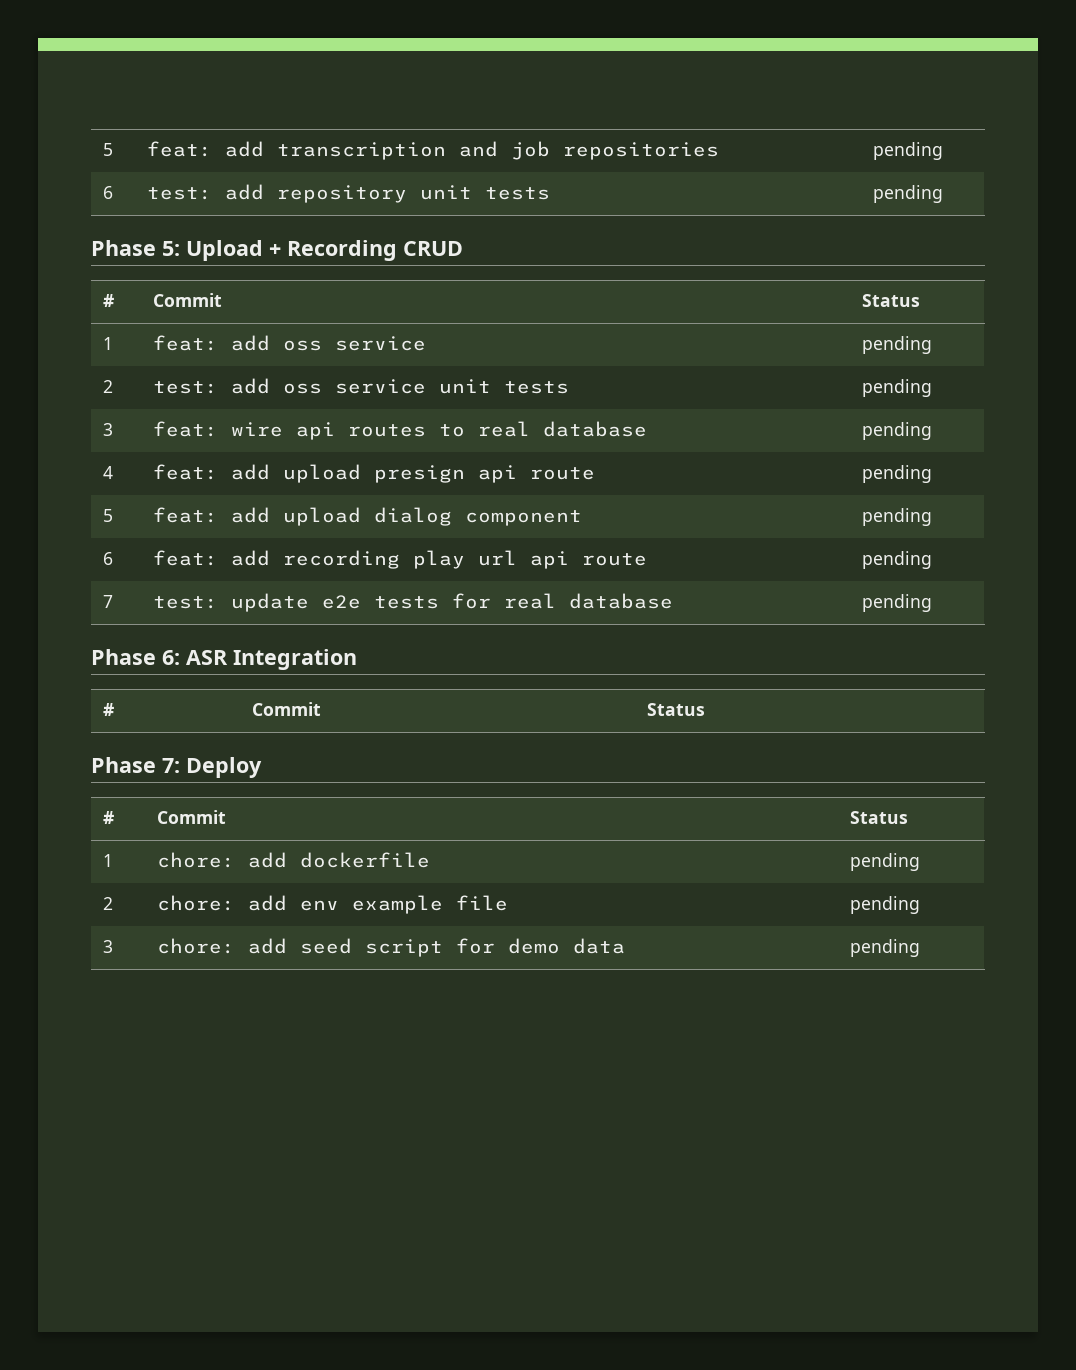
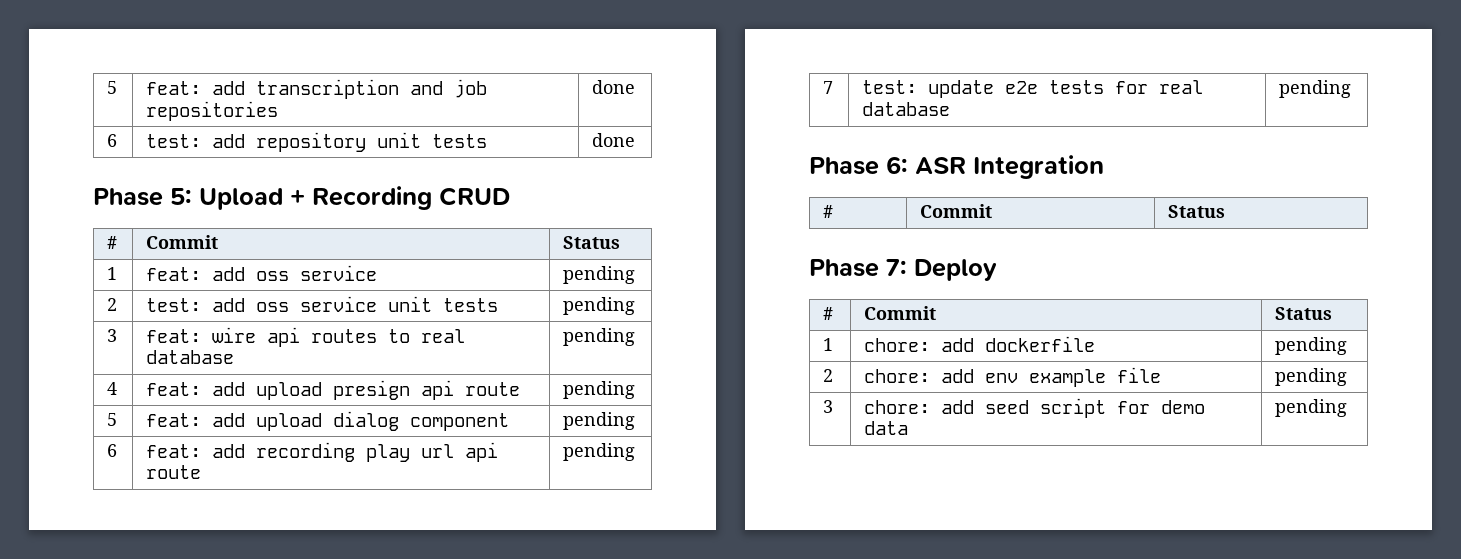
- 5 | feat: add transcription and job repositories | pending
+ 5 | feat: add transcription and job repositories | done
- 6 | test: add repository unit tests | pending
+ 6 | test: add repository unit tests | done

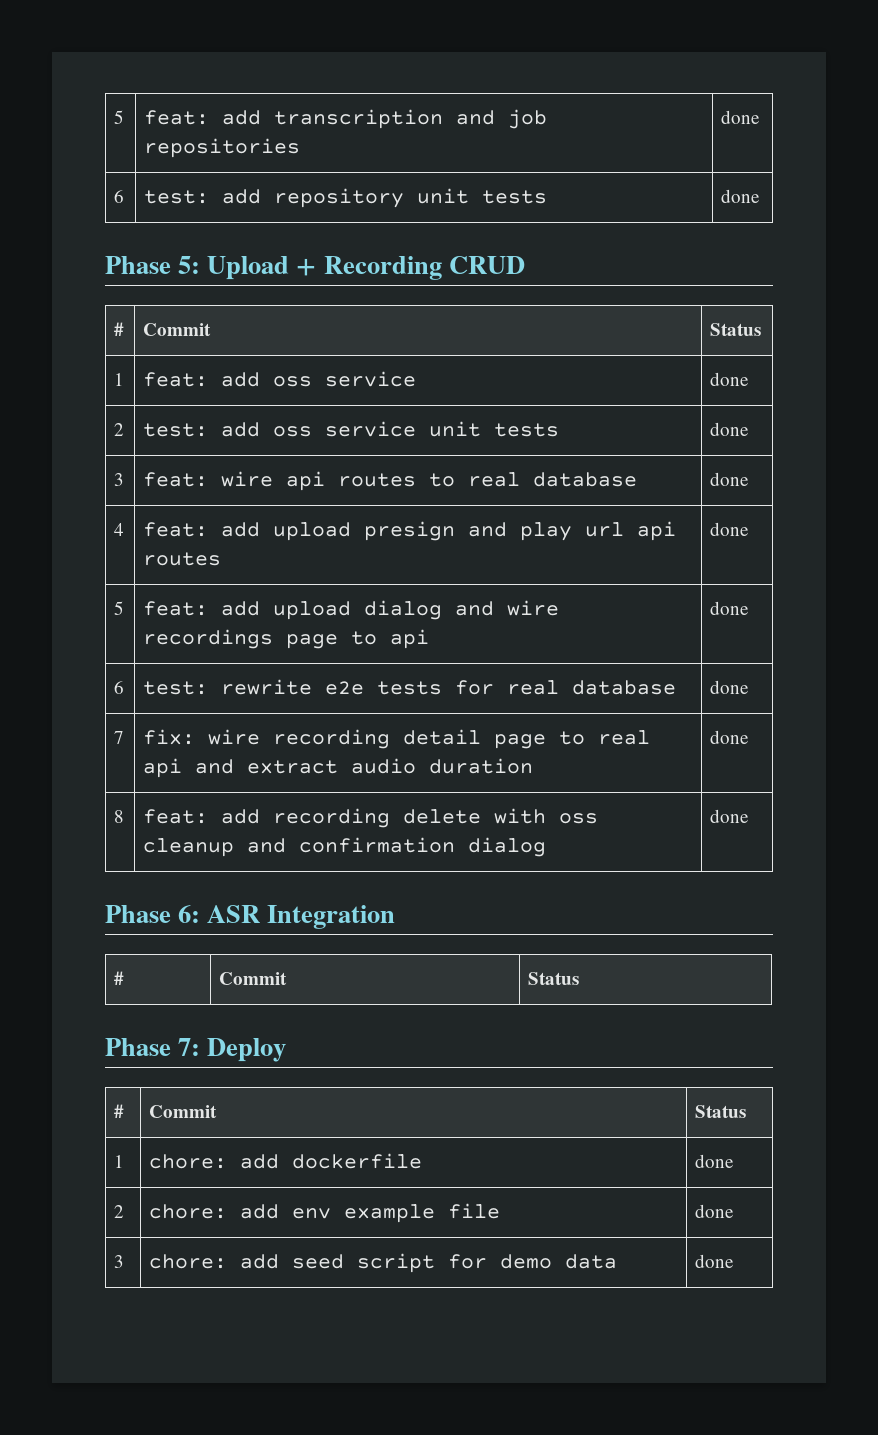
- 1 | feat: add oss service | pending
+ 1 | feat: add oss service | done
- 2 | test: add oss service unit tests | pending
+ 2 | test: add oss service unit tests | done
- 3 | feat: wire api routes to real database | pending
+ 3 | feat: wire api routes to real database | done
- 4 | feat: add upload presign api route | pending
+ 4 | feat: add upload presign and play url api routes | done
- 5 | feat: add upload dialog component | pending
- 6 | feat: add recording play url api route | pending
- 7 | test: update e2e tests for real database | pending
+ 5 | feat: add upload dialog and wire recordings page to api | done
+ 6 | test: rewrite e2e tests for real database | done
+ 7 | fix: wire recording detail page to real api and extract audio duration | done
+ 8 | feat: add recording delete with oss cleanup and confirmation dialog | done
- 1 | chore: add dockerfile | pending
+ 1 | chore: add dockerfile | done
- 2 | chore: add env example file | pending
+ 2 | chore: add env example file | done
- 3 | chore: add seed script for demo data | pending
+ 3 | chore: add seed script for demo data | done

